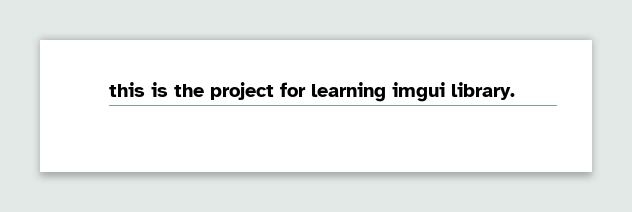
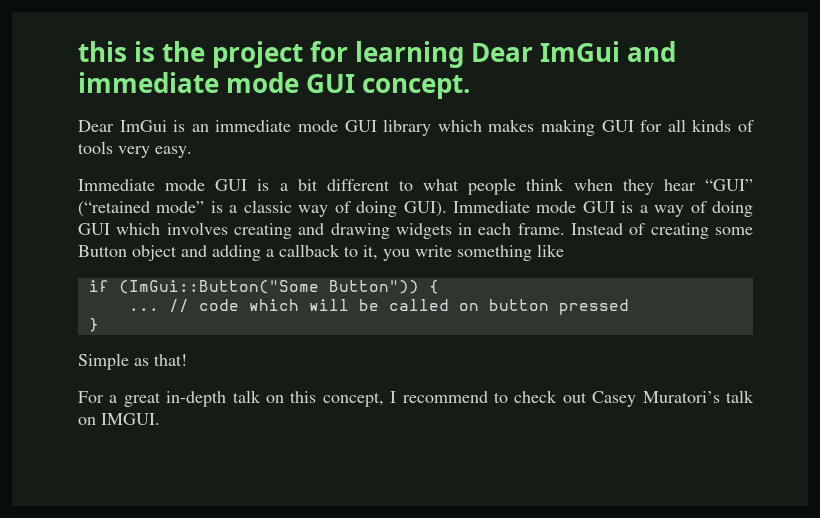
- this is the project for learning imgui library.
+ this is the project for learning Dear ImGui and immediate mode GUI concept.
+ Dear ImGui is an immediate mode GUI library which makes making GUI for all kinds of tools very easy.
+ Immediate mode GUI is a bit different to what people think when they hear “GUI” (“retained mode” is a classic way of doing GUI). Immediate mode GUI is a way of doing GUI which involves creating and drawing widgets in each frame. Instead of creating some Button object and adding a callback to it, you write something like
+ if (ImGui::Button("Some Button")) {
+ ... // code which will be called on button pressed
+ }
+ Simple as that!
+ For a great in-depth talk on this concept, I recommend to check out Casey Muratori’s talk on IMGUI.

